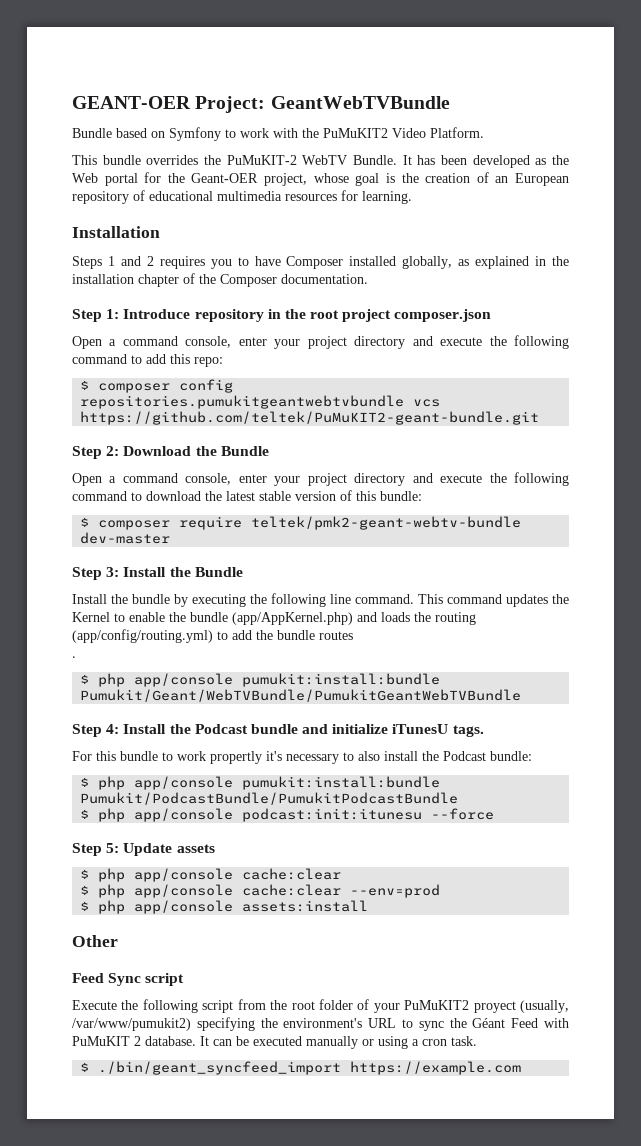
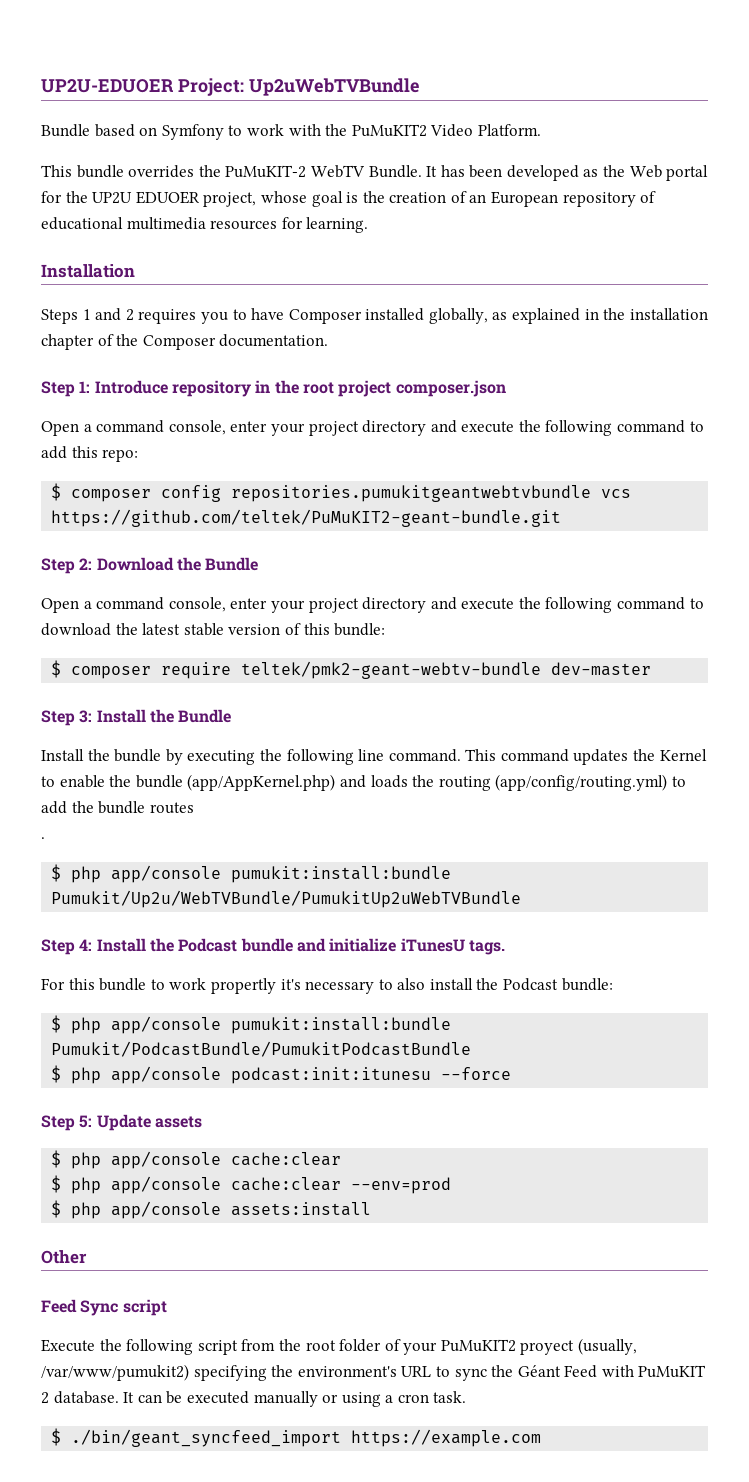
- GEANT-OER Project: GeantWebTVBundle
+ UP2U-EDUOER Project: Up2uWebTVBundle
- It has been developed as the Web portal for the Geant-OER project, whose goal is the creation of an European repository of educational multimedia resources for learning.
+ It has been developed as the Web portal for the UP2U EDUOER project, whose goal is the creation of an European repository of educational multimedia resources for learning.
- $ php app/console pumukit:install:bundle Pumukit/Geant/WebTVBundle/PumukitGeantWebTVBundle
+ $ php app/console pumukit:install:bundle Pumukit/Up2u/WebTVBundle/PumukitUp2uWebTVBundle

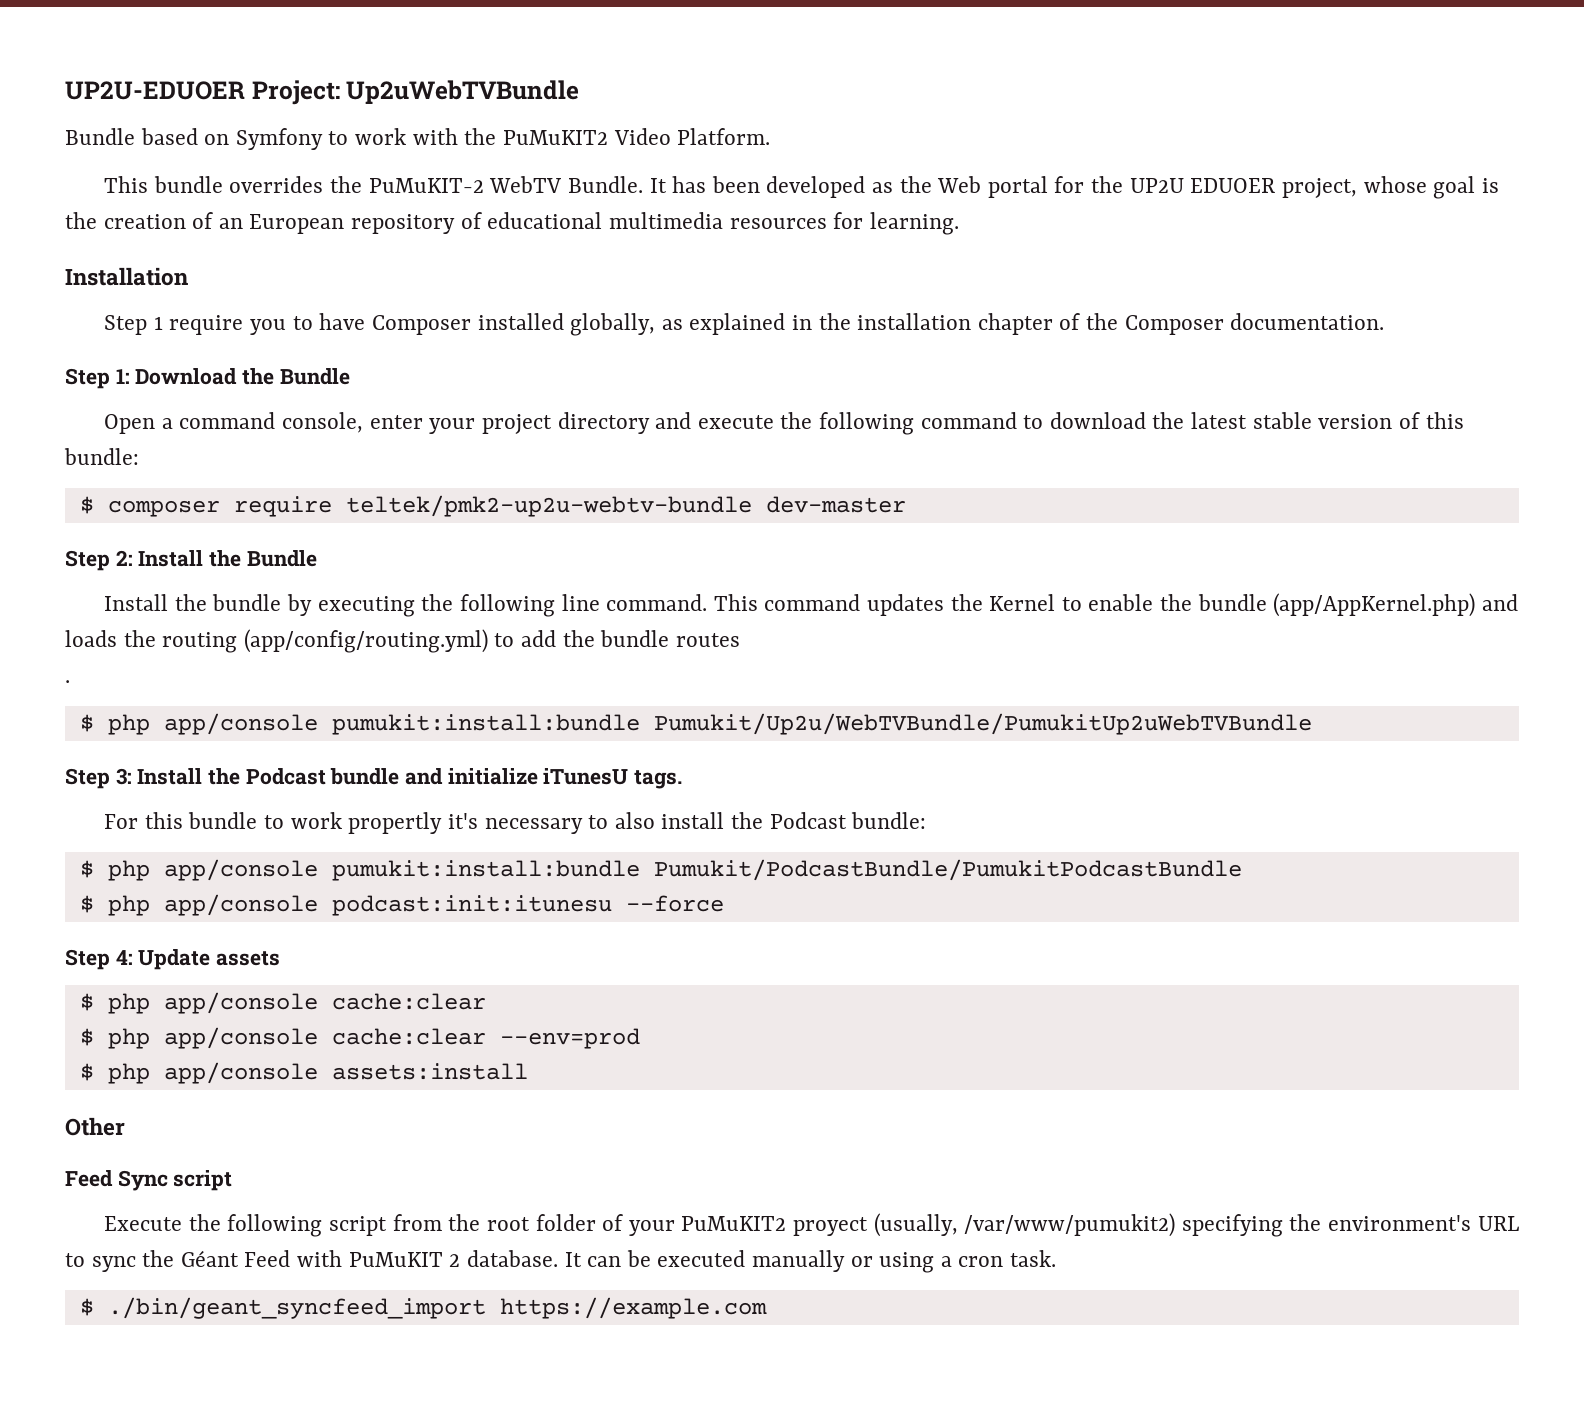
- Steps 1 and 2 requires you to have Composer installed globally, as explained in the installation chapter of the Composer documentation.
+ Step 1 require you to have Composer installed globally, as explained in the installation chapter of the Composer documentation.
- Step 1: Introduce repository in the root project composer.json
- Open a command console, enter your project directory and execute the following command to add this repo:
- $ composer config repositories.pumukitgeantwebtvbundle vcs https://github.com/teltek/PuMuKIT2-geant-bundle.git
- Step 2: Download the Bundle
+ Step 1: Download the Bundle
- $ composer require teltek/pmk2-geant-webtv-bundle dev-master
+ $ composer require teltek/pmk2-up2u-webtv-bundle dev-master
- Step 3: Install the Bundle
+ Step 2: Install the Bundle
- Step 4: Install the Podcast bundle and initialize iTunesU tags.
+ Step 3: Install the Podcast bundle and initialize iTunesU tags.
- Step 5: Update assets
+ Step 4: Update assets

